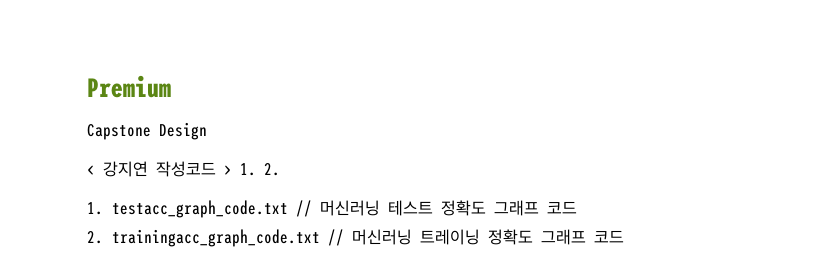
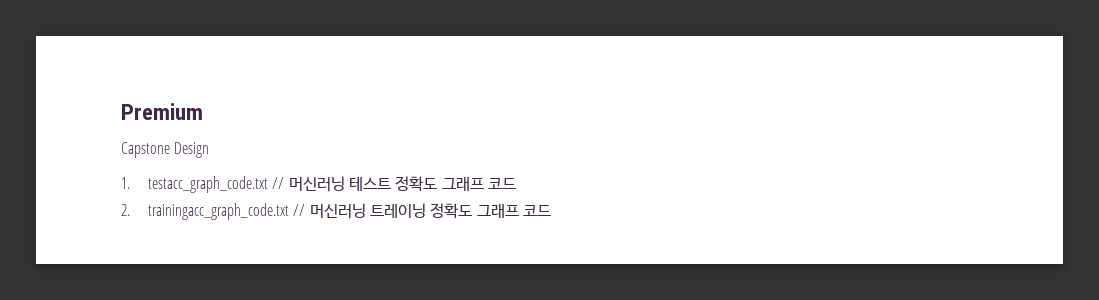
- < 강지연 작성코드 > 1. 2.

